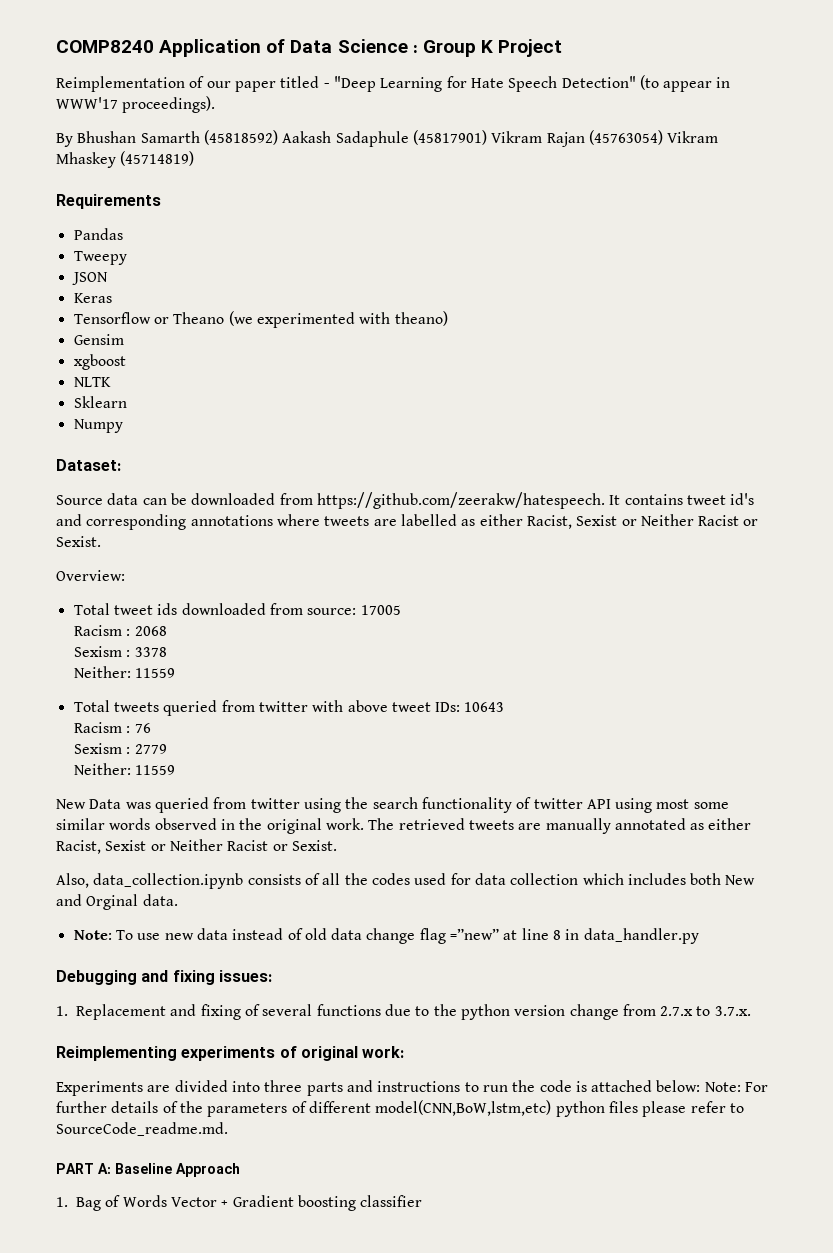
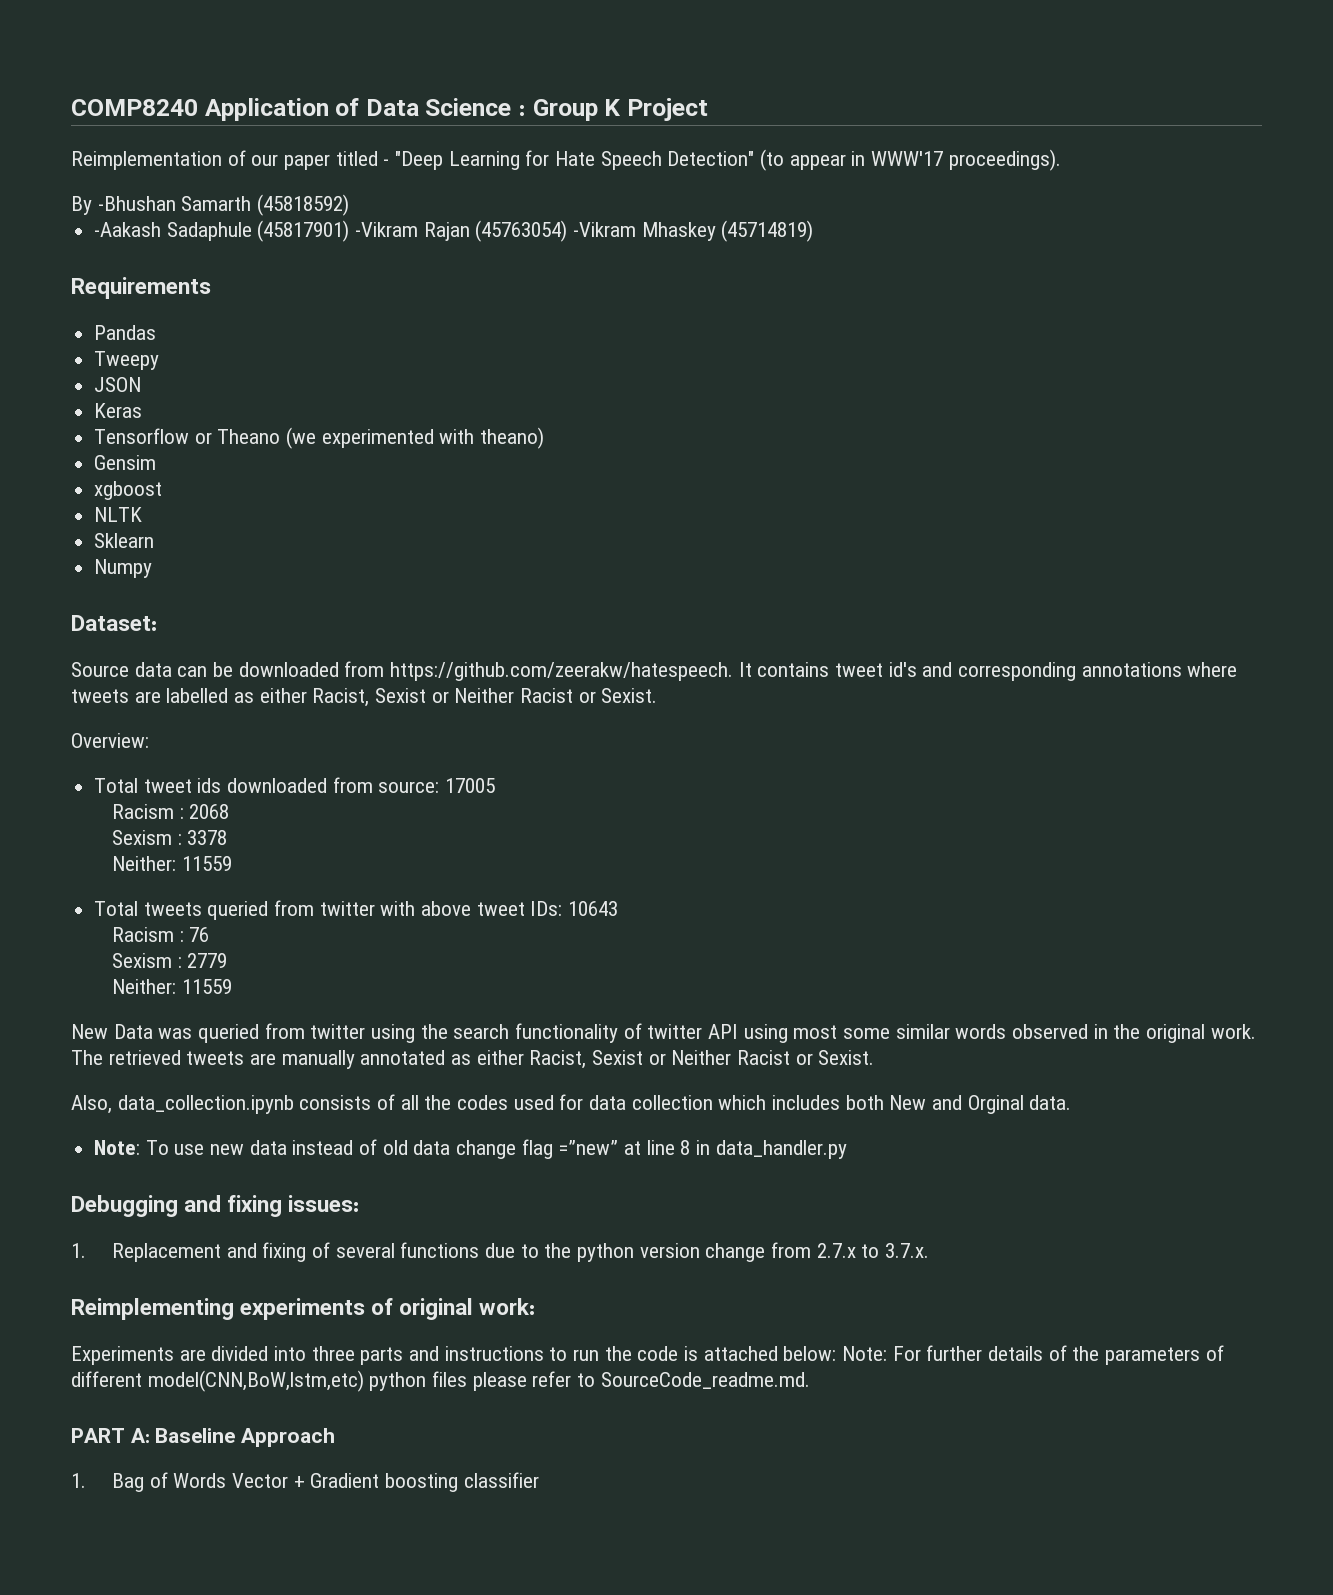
- By Bhushan Samarth (45818592) Aakash Sadaphule (45817901) Vikram Rajan (45763054) Vikram Mhaskey (45714819)
+ By -Bhushan Samarth (45818592)
+ -Aakash Sadaphule (45817901) -Vikram Rajan (45763054) -Vikram Mhaskey (45714819)

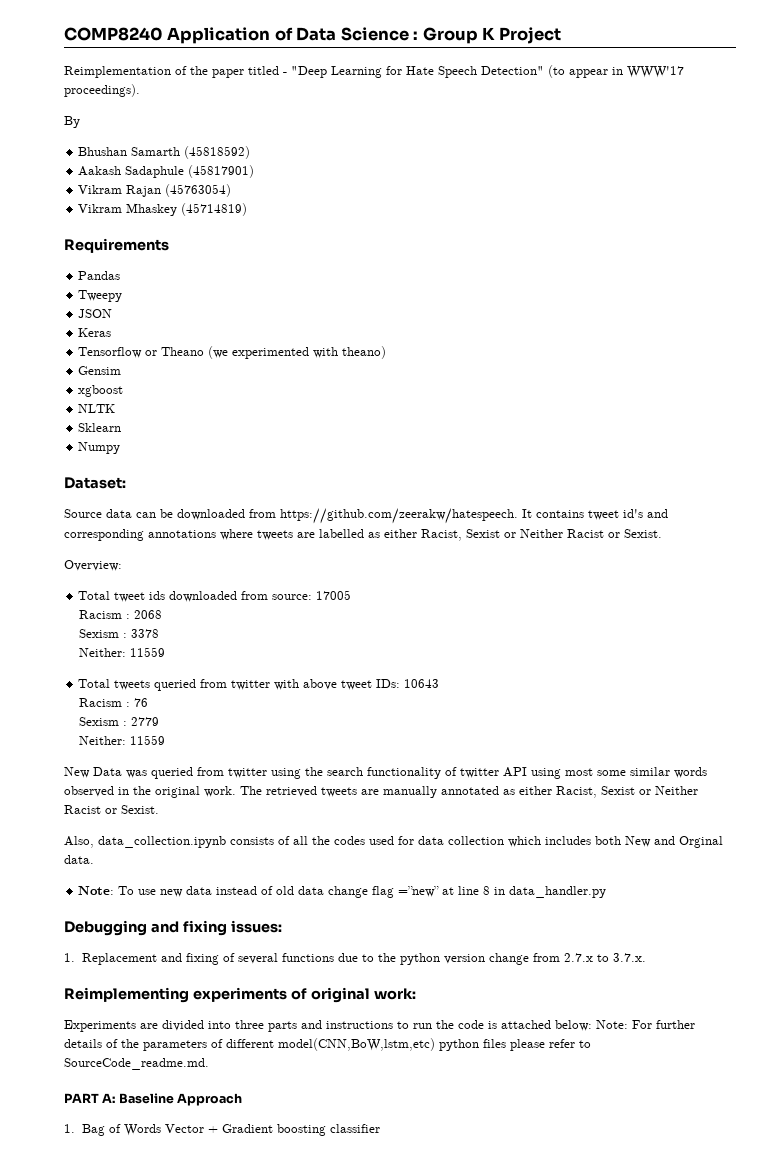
- Reimplementation of our paper titled - "Deep Learning for Hate Speech Detection" (to appear in WWW'17 proceedings).
+ Reimplementation of the paper titled - "Deep Learning for Hate Speech Detection" (to appear in WWW'17 proceedings).
- By -Bhushan Samarth (45818592)
+ By
+ Bhushan Samarth (45818592)
- -Aakash Sadaphule (45817901) -Vikram Rajan (45763054) -Vikram Mhaskey (45714819)
+ Aakash Sadaphule (45817901)
+ Vikram Rajan (45763054)
+ Vikram Mhaskey (45714819)

